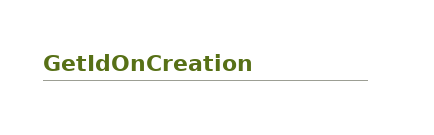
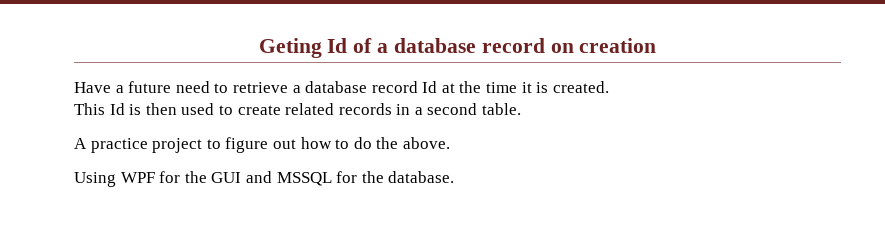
- GetIdOnCreation
+ Geting Id of a database record on creation
+ Have a future need to retrieve a database record Id at the time it is created.
+ This Id is then used to create related records in a second table.
+ A practice project to figure out how to do the above.
+ Using WPF for the GUI and MSSQL for the database.

